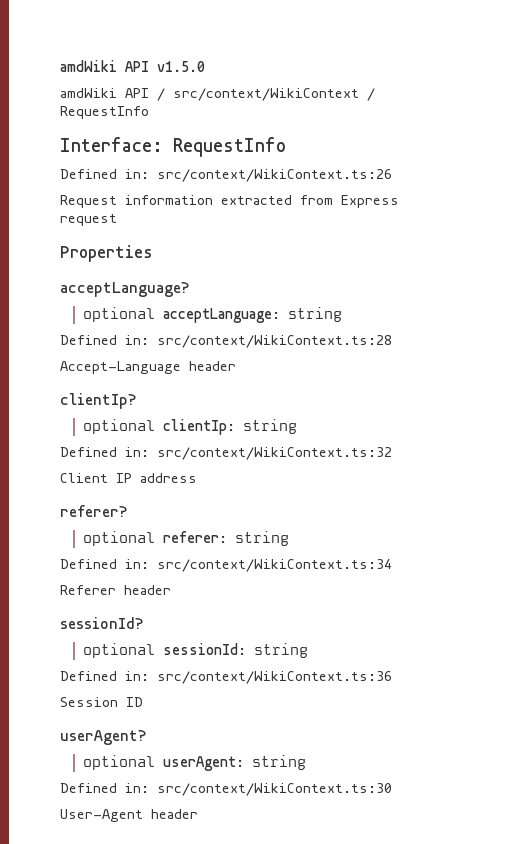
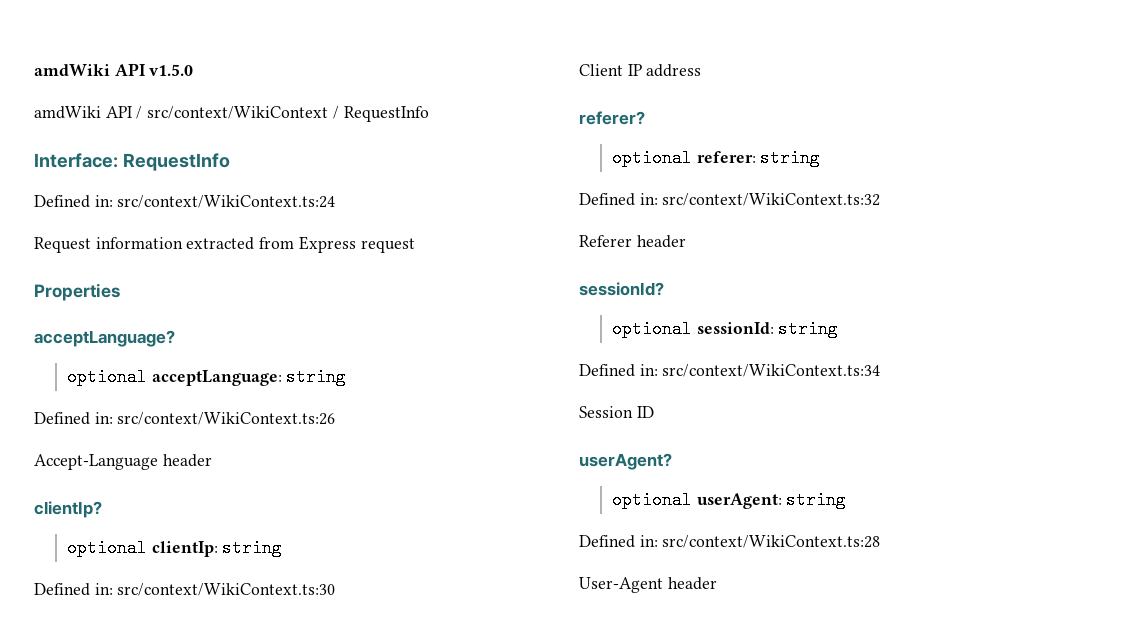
- Defined in: src/context/WikiContext.ts:26
+ Defined in: src/context/WikiContext.ts:24
- Defined in: src/context/WikiContext.ts:28
+ Defined in: src/context/WikiContext.ts:26
- Defined in: src/context/WikiContext.ts:32
+ Defined in: src/context/WikiContext.ts:30
- Defined in: src/context/WikiContext.ts:34
+ Defined in: src/context/WikiContext.ts:32
- Defined in: src/context/WikiContext.ts:36
+ Defined in: src/context/WikiContext.ts:34
- Defined in: src/context/WikiContext.ts:30
+ Defined in: src/context/WikiContext.ts:28

